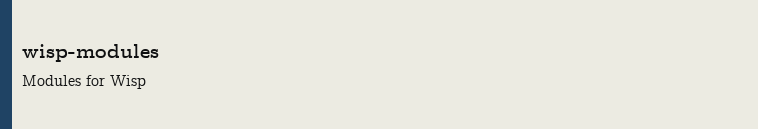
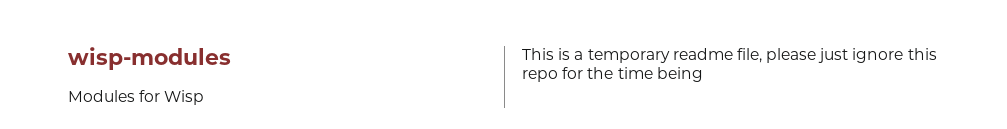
+ This is a temporary readme file, please just ignore this repo for the time being

